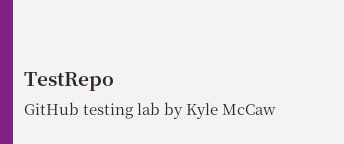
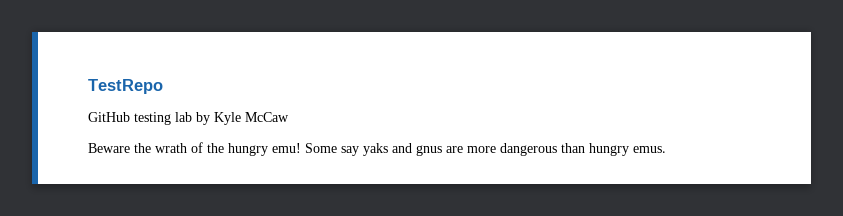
+ Beware the wrath of the hungry emu! Some say yaks and gnus are more dangerous than hungry emus.

